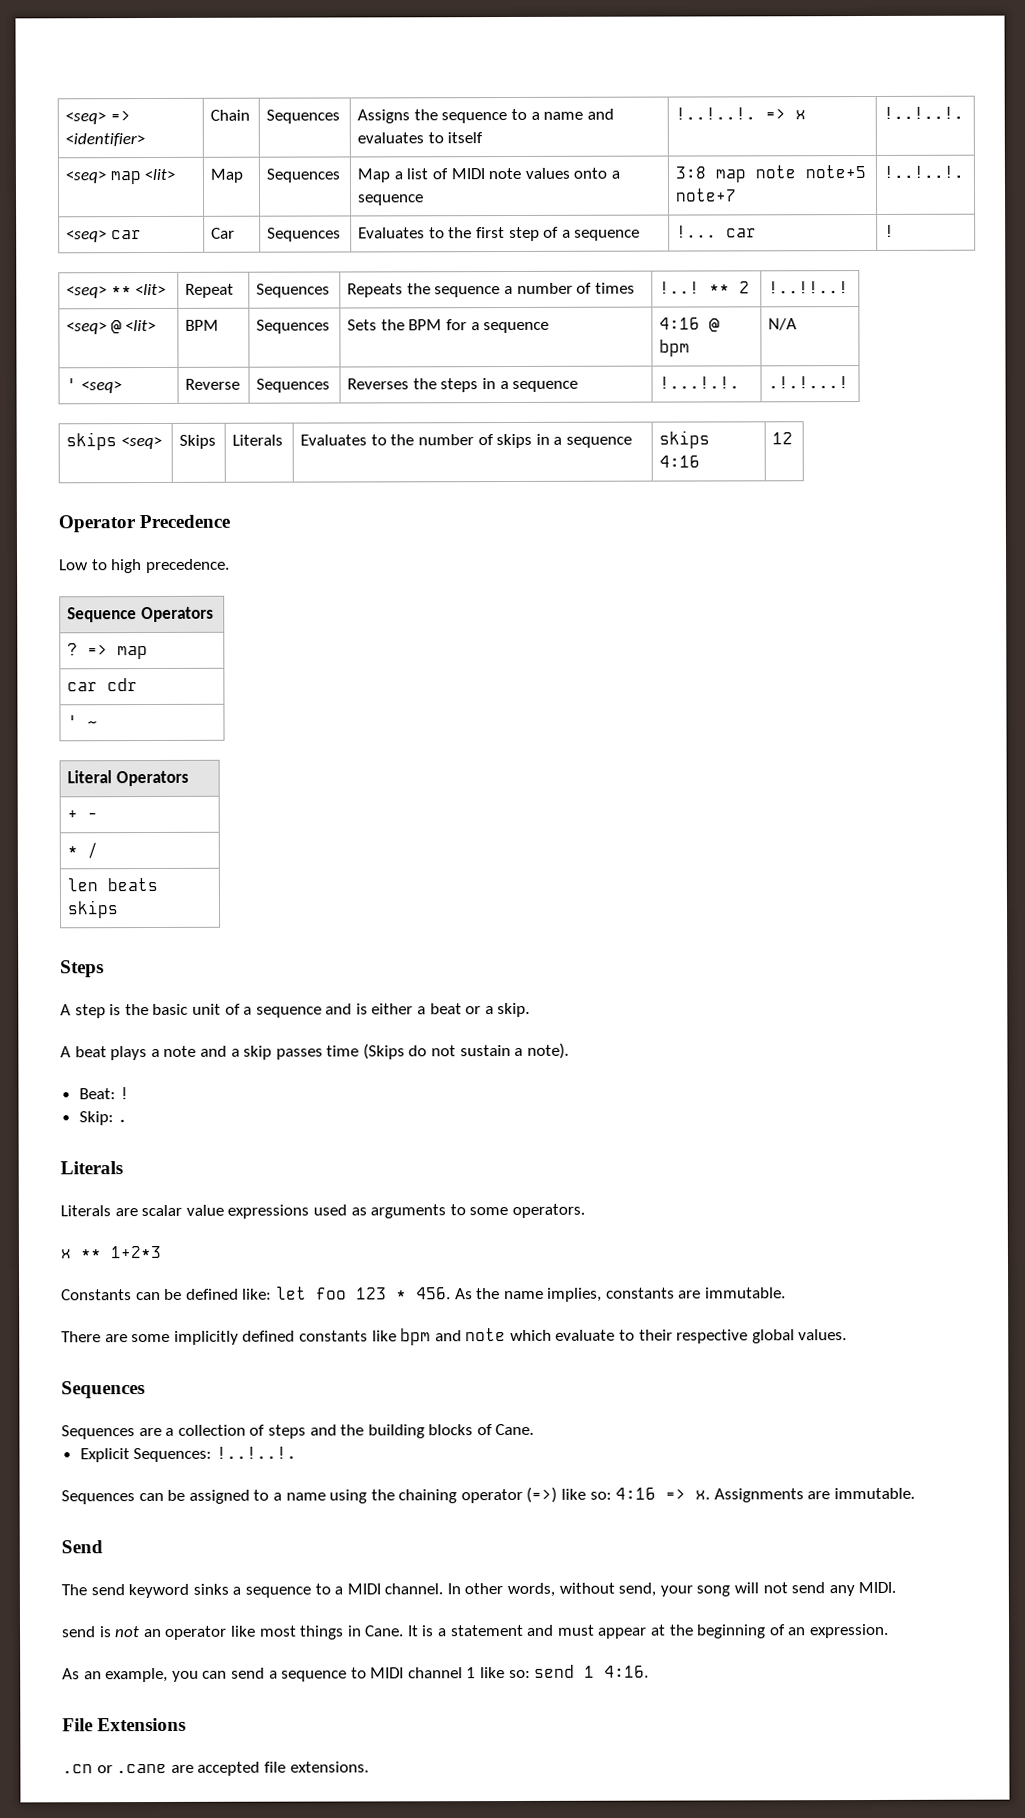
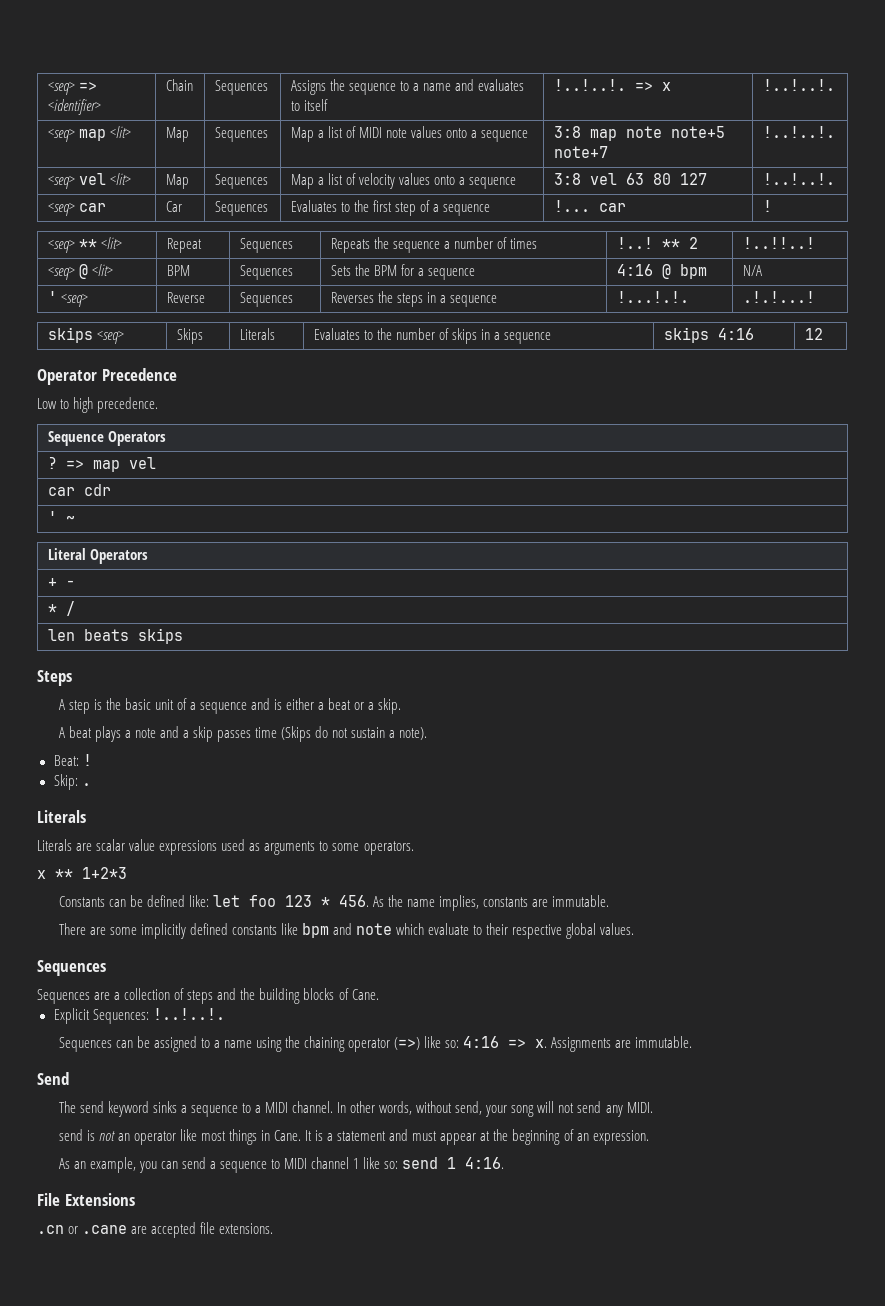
+ <seq> vel <lit> | Map | Sequences | Map a list of velocity values onto a sequence | 3:8 vel 63 80 127 | !..!..!.
- ? => map
+ ? => map vel

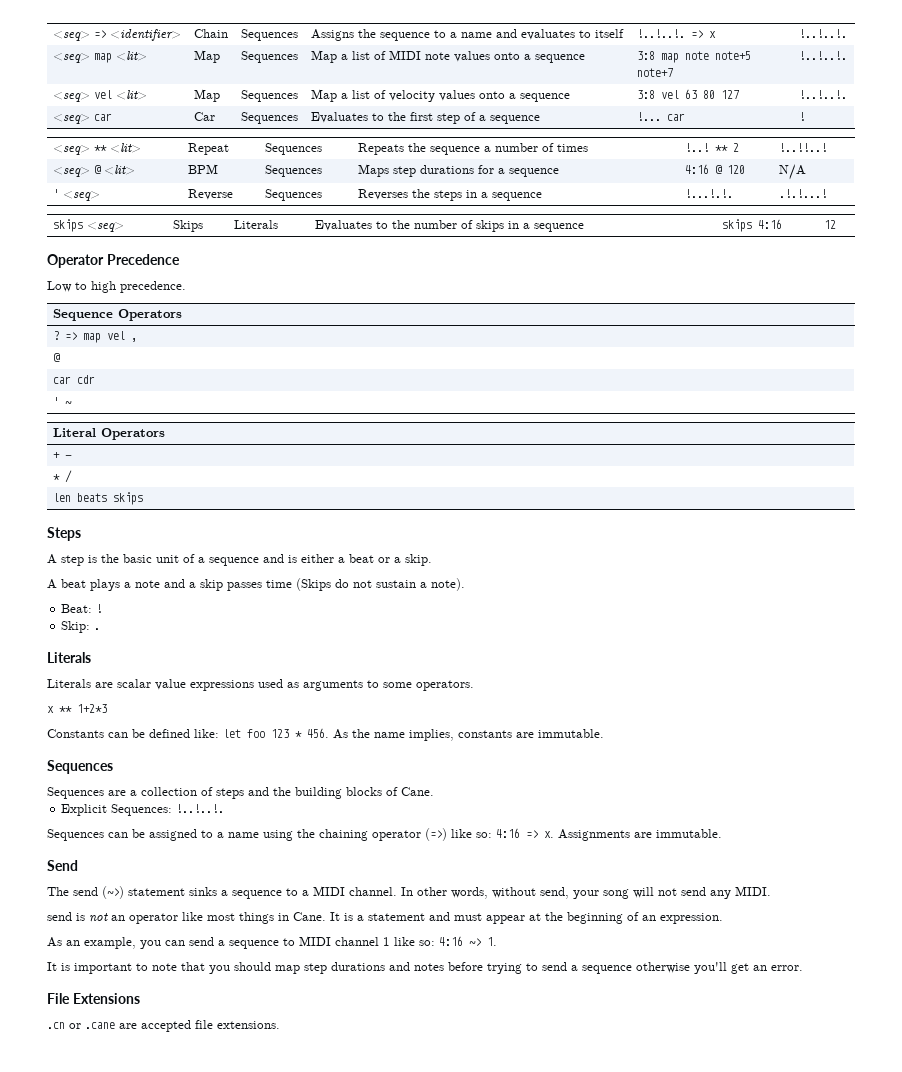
- <seq> @ <lit> | BPM | Sequences | Sets the BPM for a sequence | 4:16 @ bpm | N/A
+ <seq> @ <lit> | BPM | Sequences | Maps step durations for a sequence | 4:16 @ 120 | N/A
- ? => map vel
+ ? => map vel ,
+ @
- There are some implicitly defined constants like bpm and note which evaluate to their respective global values.
- The send keyword sinks a sequence to a MIDI channel.
+ The send (~>) statement sinks a sequence to a MIDI channel.
- As an example, you can send a sequence to MIDI channel 1 like so: send 1 4:16.
+ As an example, you can send a sequence to MIDI channel 1 like so: 4:16 ~> 1.
+ It is important to note that you should map step durations and notes before trying to send a sequence otherwise you'll get an error.

